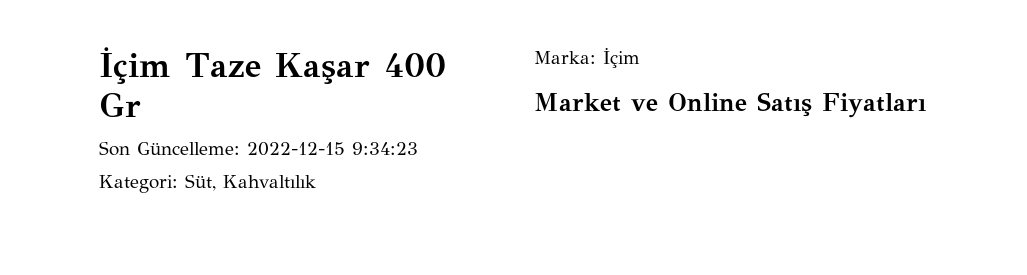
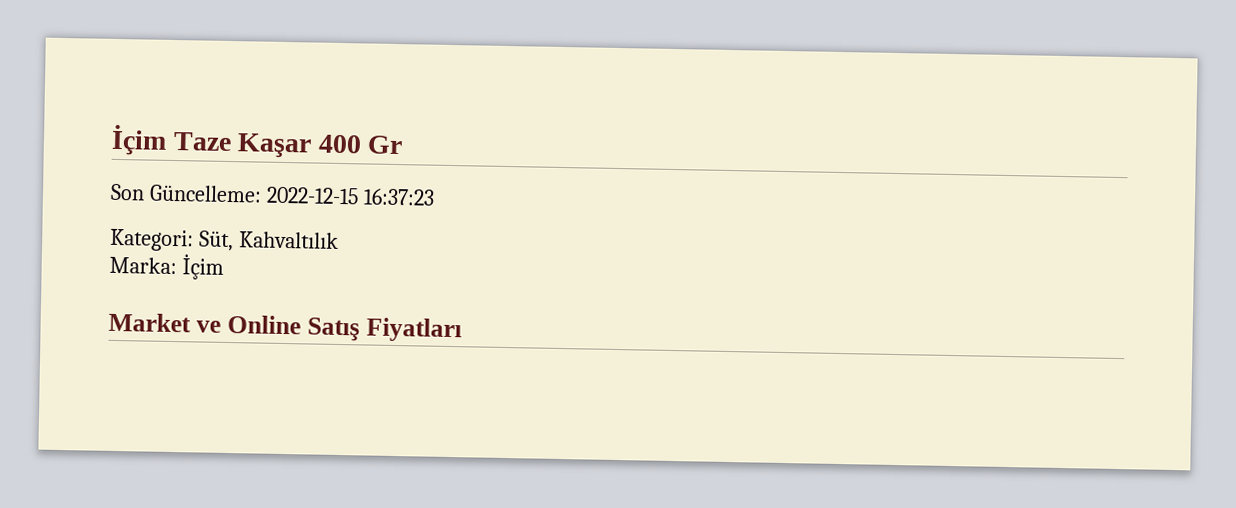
- Son Güncelleme: 2022-12-15 9:34:23
+ Son Güncelleme: 2022-12-15 16:37:23

